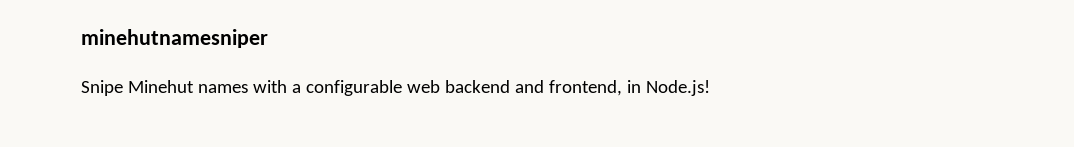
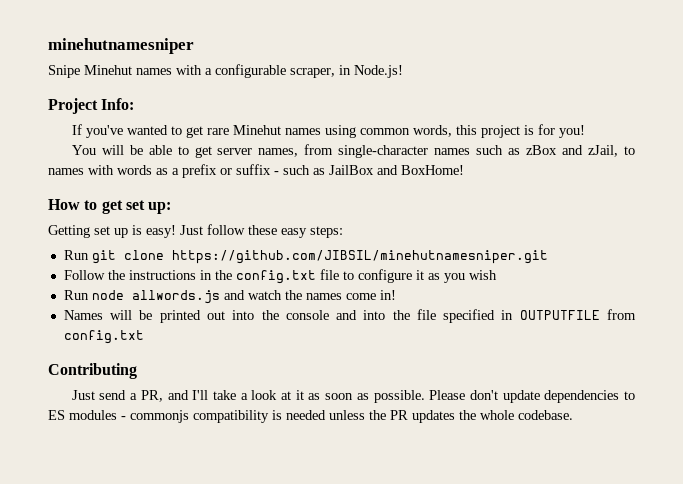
- Snipe Minehut names with a configurable web backend and frontend, in Node.js!
+ Snipe Minehut names with a configurable scraper, in Node.js!
+ Project Info:
+ If you've wanted to get rare Minehut names using common words, this project is for you!
+ You will be able to get server names, from single-character names such as zBox and zJail, to names with words as a prefix or suffix - such as JailBox and BoxHome!
+ How to get set up:
+ Getting set up is easy! Just follow these easy steps:
+ Run git clone https://github.com/JIBSIL/minehutnamesniper.git
+ Follow the instructions in the config.txt file to configure it as you wish
+ Run node allwords.js and watch the names come in!
+ Names will be printed out into the console and into the file specified in OUTPUTFILE from config.txt
+ Contributing
+ Just send a PR, and I'll take a look at it as soon as possible. Please don't update dependencies to ES modules - commonjs compatibility is needed unless the PR updates the whole codebase.

